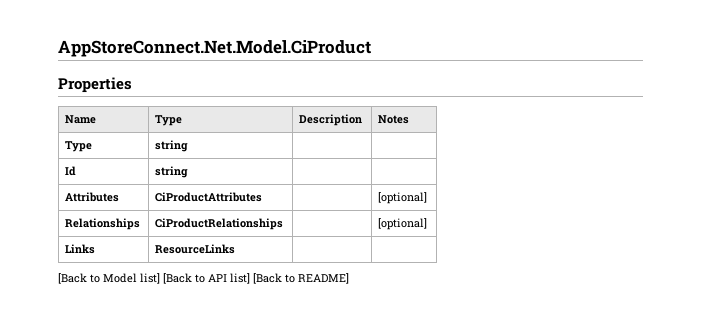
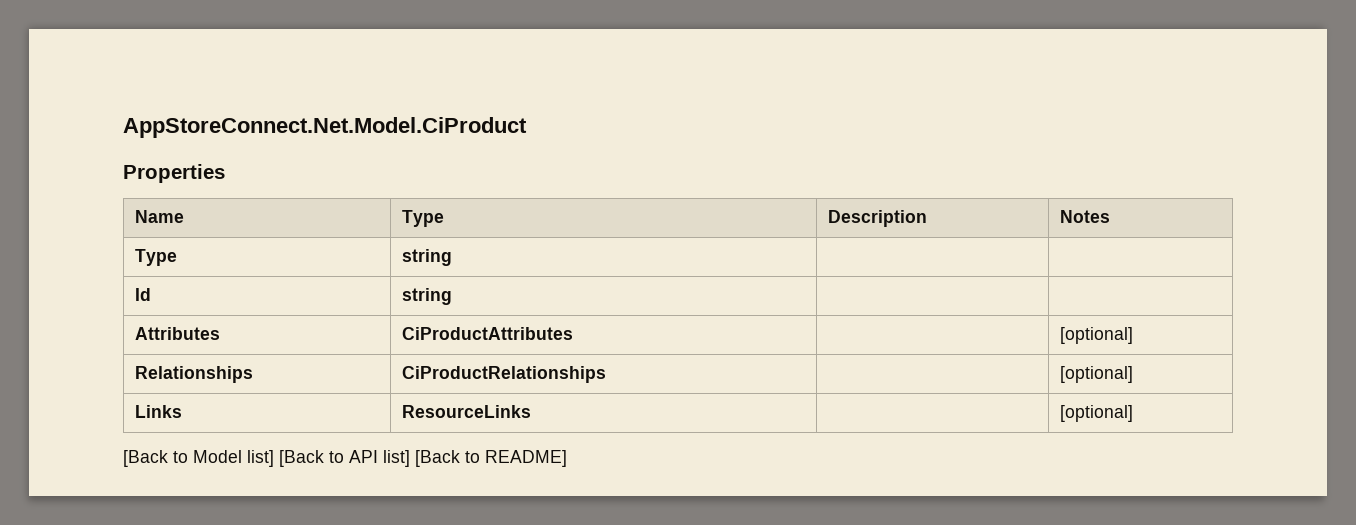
- Links | ResourceLinks | |
+ Links | ResourceLinks | | [optional]

